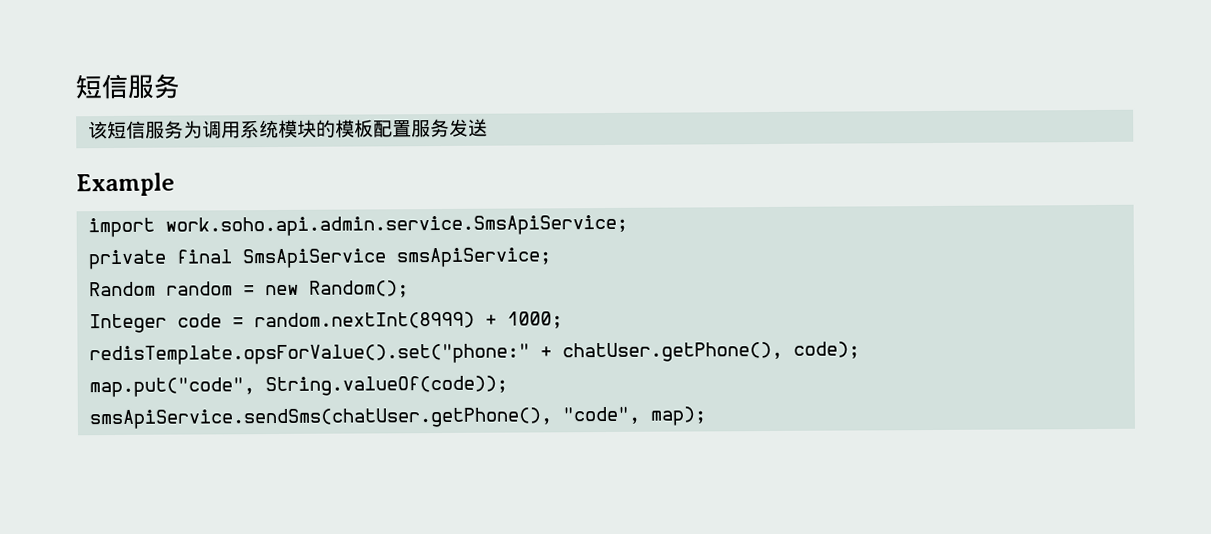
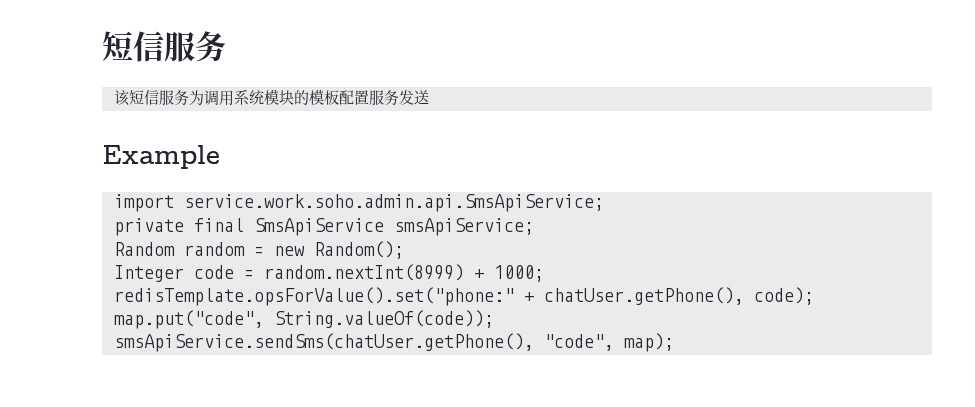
- import work.soho.api.admin.service.SmsApiService;
+ import service.work.soho.admin.api.SmsApiService;

